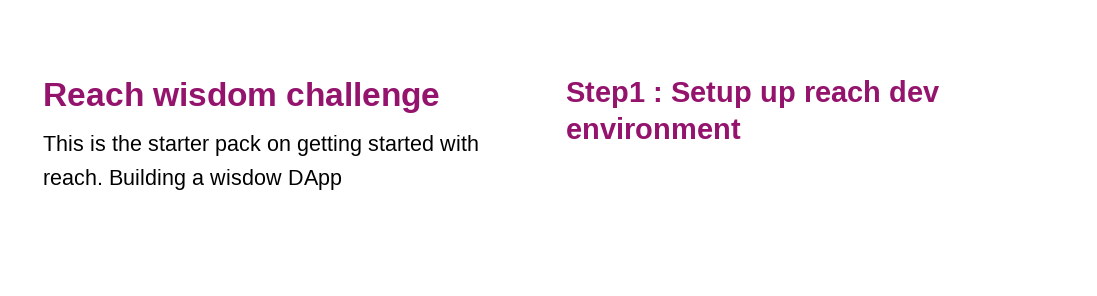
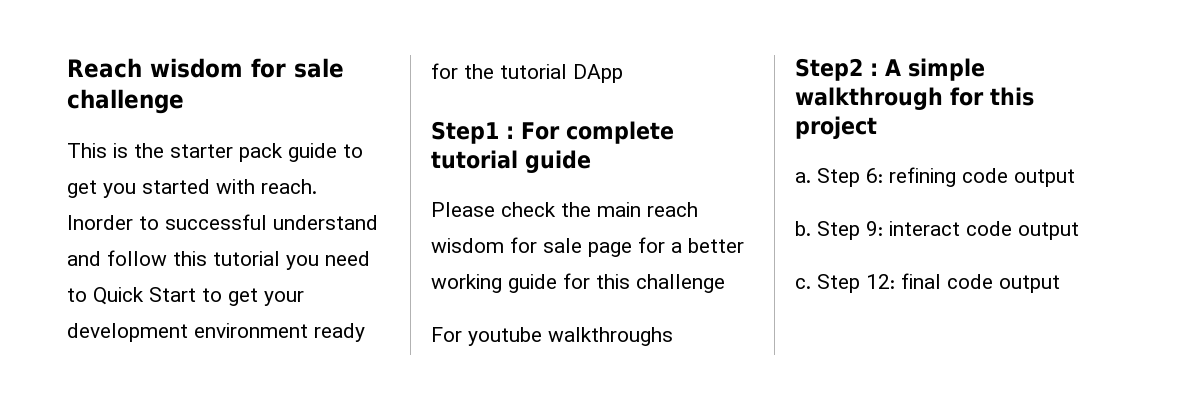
- Reach wisdom challenge
+ Reach wisdom for sale challenge
- This is the starter pack on getting started with reach. Building a wisdow DApp
- Step1 : Setup up reach dev environment
+ This is the starter pack guide to get you started with reach. Inorder to successful understand and follow this tutorial you need to Quick Start to get your development environment ready for the tutorial DApp
+ Step1 : For complete tutorial guide
+ Please check the main reach wisdom for sale page for a better working guide for this challenge
+ For youtube walkthroughs
+ Step2 : A simple walkthrough for this project
+ a. Step 6: refining code output
+ b. Step 9: interact code output
+ c. Step 12: final code output

